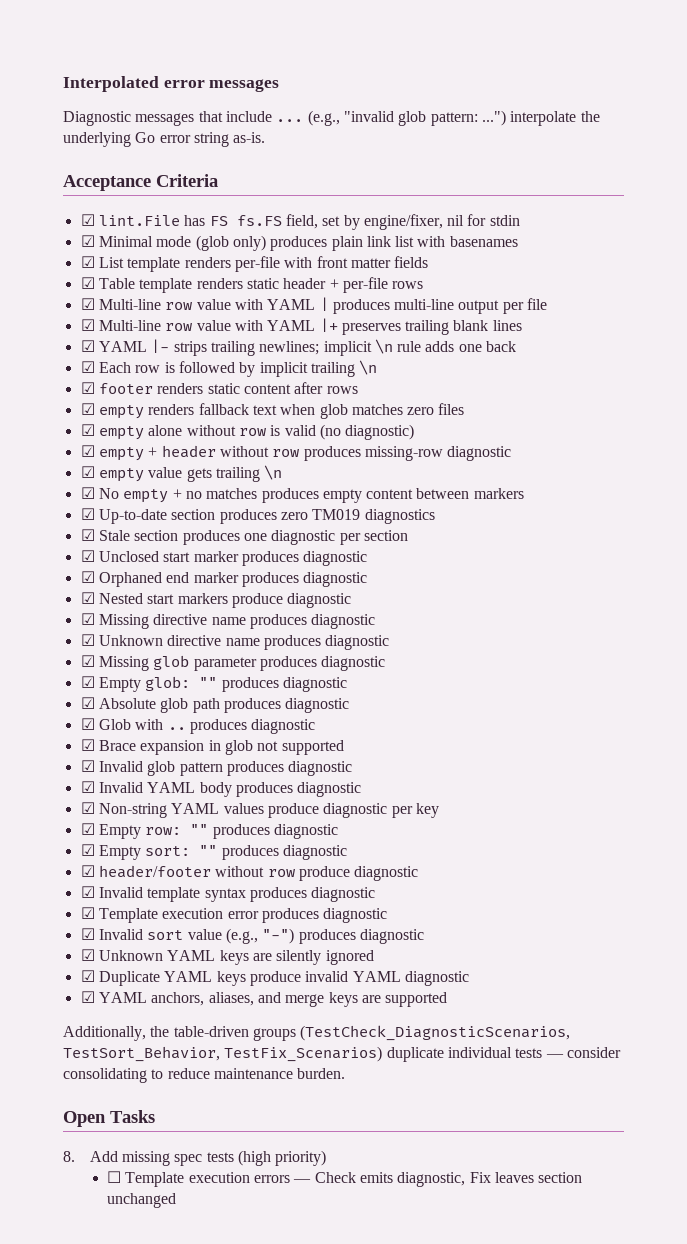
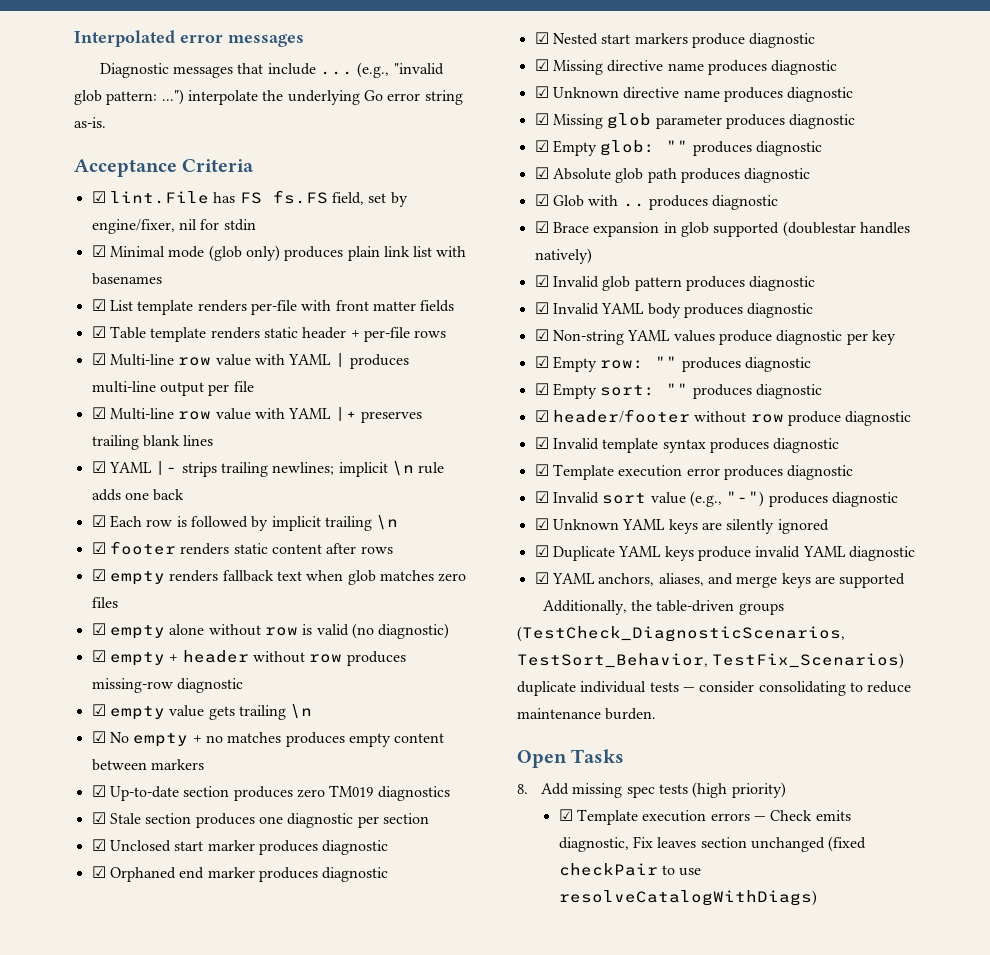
- ☑ Brace expansion in glob not supported
+ ☑ Brace expansion in glob supported (doublestar handles natively)
- ☐ Template execution errors — Check emits diagnostic, Fix leaves section unchanged
+ ☑ Template execution errors — Check emits diagnostic, Fix leaves section unchanged (fixed checkPair to use resolveCatalogWithDiags)

